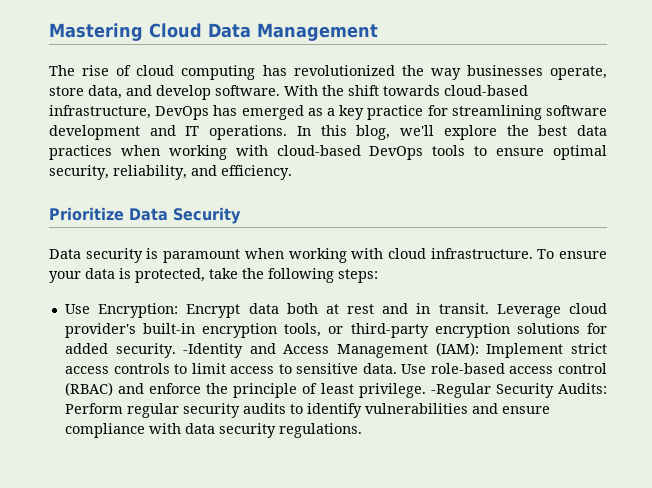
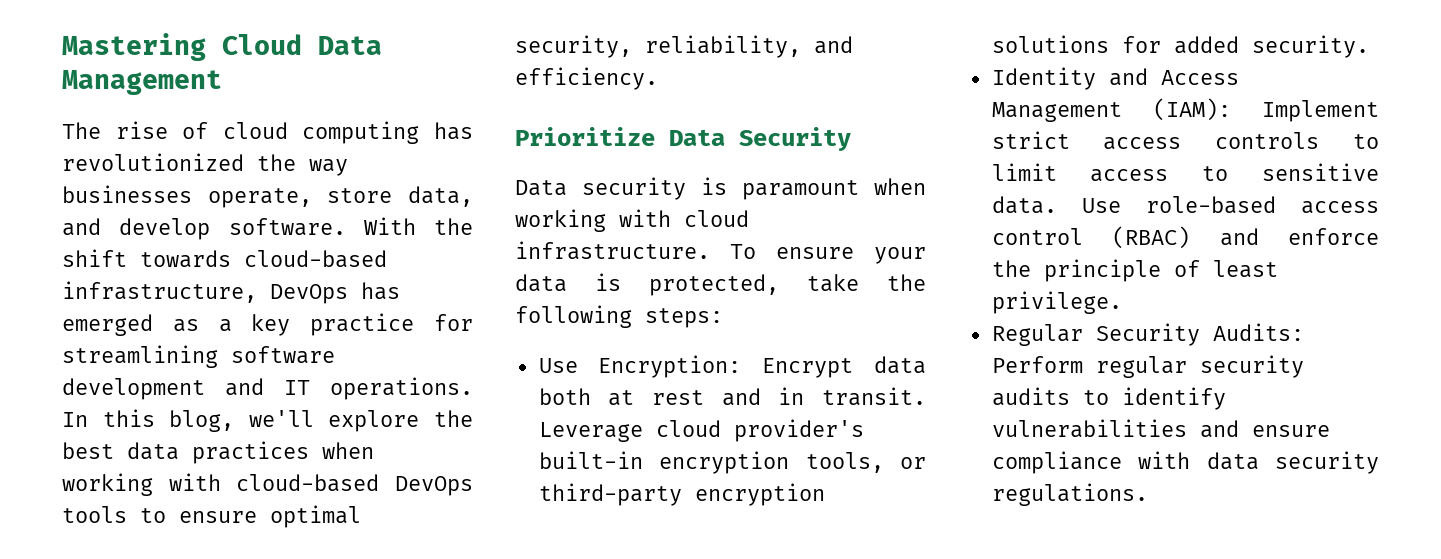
- Leverage cloud provider's built-in encryption tools, or third-party encryption solutions for added security. -Identity and Access Management (IAM): Implement strict access controls to limit access to sensitive data.
+ Leverage cloud provider's built-in encryption tools, or third-party encryption solutions for added security.
+ Identity and Access Management (IAM): Implement strict access controls to limit access to sensitive data.
- Use role-based access control (RBAC) and enforce the principle of least privilege. -Regular Security Audits: Perform regular security audits to identify vulnerabilities and ensure compliance with data security regulations.
+ Use role-based access control (RBAC) and enforce the principle of least privilege.
+ Regular Security Audits: Perform regular security audits to identify vulnerabilities and ensure compliance with data security regulations.

